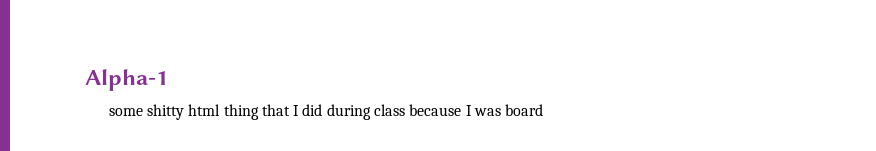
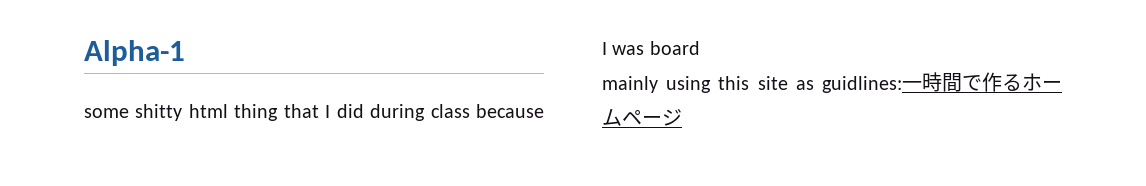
+ mainly using this site as guidlines:一時間で作るホームページ

